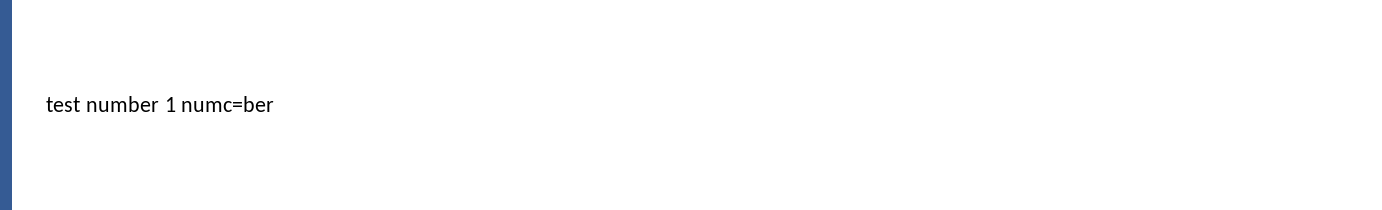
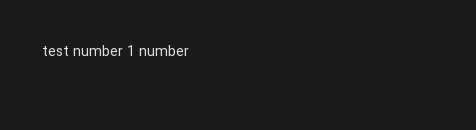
- test number 1 numc=ber
+ test number 1 number

